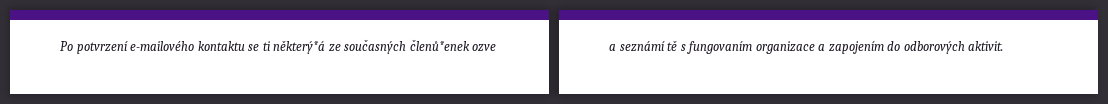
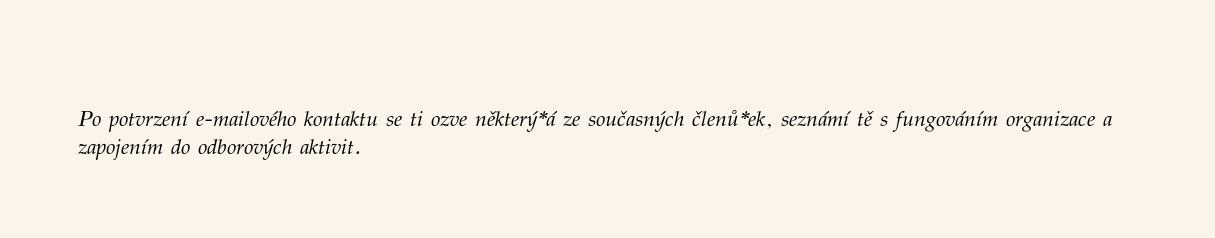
- Po potvrzení e-mailového kontaktu se ti některý*á ze současných členů*enek ozve a seznámí tě s fungovaním organizace a zapojením do odborových aktivit.
+ Po potvrzení e-mailového kontaktu se ti ozve některý*á ze současných členů*ek, seznámí tě s fungováním organizace a zapojením do odborových aktivit.

